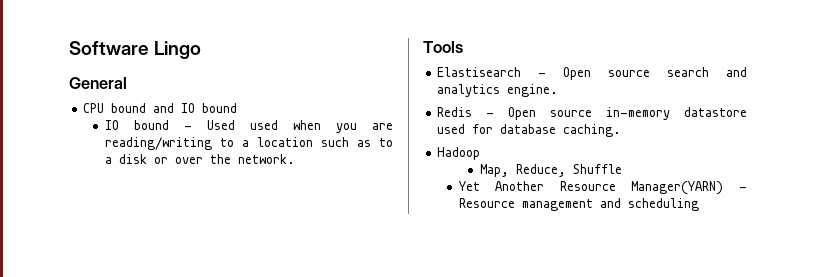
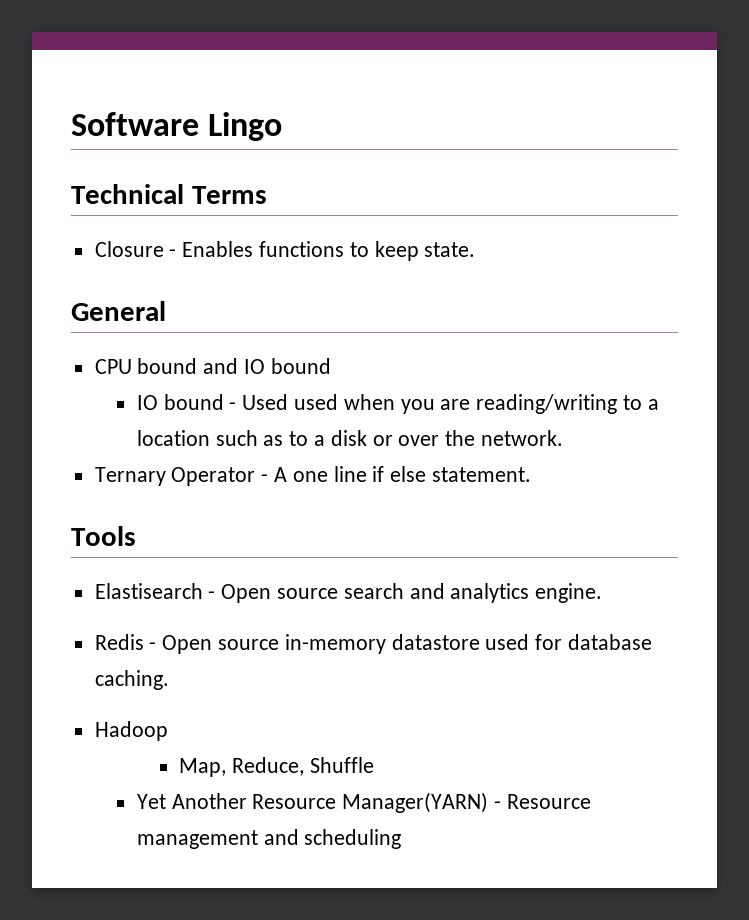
+ Technical Terms
+ Closure - Enables functions to keep state.
+ Ternary Operator - A one line if else statement.

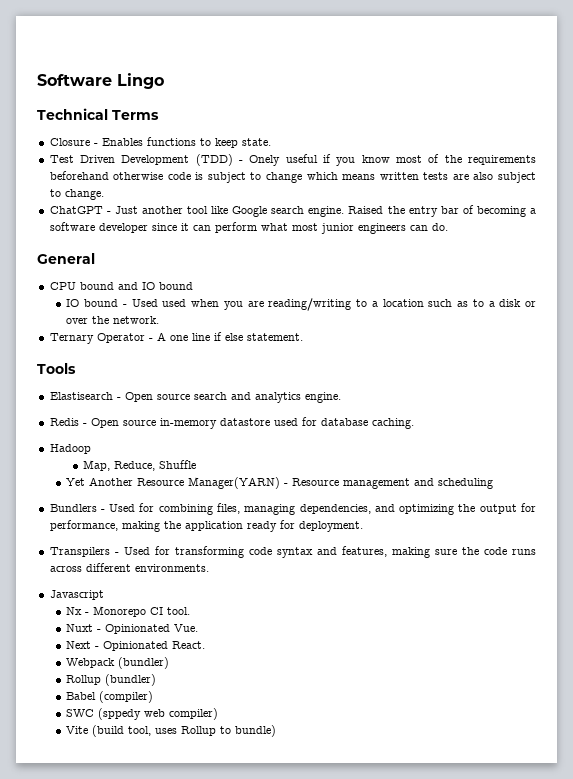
+ Test Driven Development (TDD) - Onely useful if you know most of the requirements beforehand otherwise code is subject to change which means written tests are also subject to change.
+ ChatGPT - Just another tool like Google search engine. Raised the entry bar of becoming a software developer since it can perform what most junior engineers can do.
+ Bundlers - Used for combining files, managing dependencies, and optimizing the output for performance, making the application ready for deployment.
+ Transpilers - Used for transforming code syntax and features, making sure the code runs across different environments.
+ Javascript
+ Nx - Monorepo CI tool.
+ Nuxt - Opinionated Vue.
+ Next - Opinionated React.
+ Webpack (bundler)
+ Rollup (bundler)
+ Babel (compiler)
+ SWC (sppedy web compiler)
+ Vite (build tool, uses Rollup to bundle)

